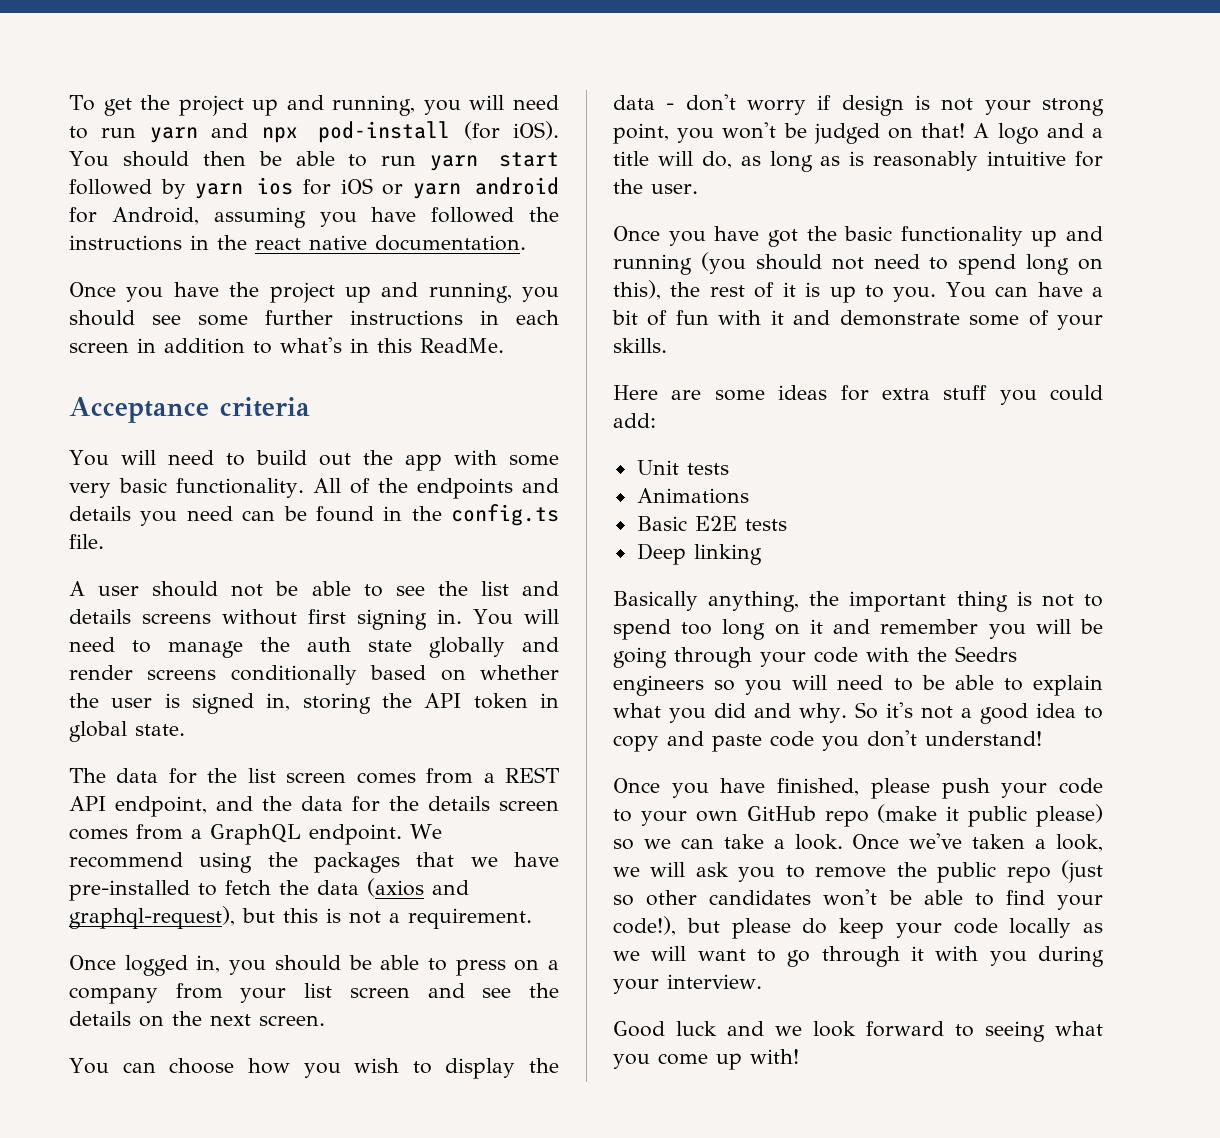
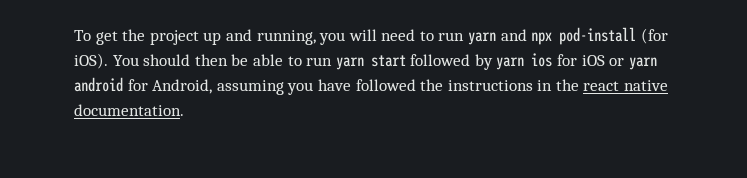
- Once you have the project up and running, you should see some further instructions in each screen in addition to what's in this ReadMe.
- Acceptance criteria
- You will need to build out the app with some very basic functionality. All of the endpoints and details you need can be found in the config.ts file.
- A user should not be able to see the list and details screens without first signing in. You will need to manage the auth state globally and render screens conditionally based on whether the user is signed in, storing the API token in global state.
- The data for the list screen comes from a REST API endpoint, and the data for the details screen comes from a GraphQL endpoint. We recommend using the packages that we have pre-installed to fetch the data (axios and graphql-request), but this is not a requirement.
- Once logged in, you should be able to press on a company from your list screen and see the details on the next screen.
- You can choose how you wish to display the data - don't worry if design is not your strong point, you won't be judged on that! A logo and a title will do, as long as is reasonably intuitive for the user.
- Once you have got the basic functionality up and running (you should not need to spend long on this), the rest of it is up to you. You can have a bit of fun with it and demonstrate some of your skills.
- Here are some ideas for extra stuff you could add:
- Unit tests
- Animations
- Basic E2E tests
- Deep linking
- Basically anything, the important thing is not to spend too long on it and remember you will be going through your code with the Seedrs engineers so you will need to be able to explain what you did and why. So it's not a good idea to copy and paste code you don't understand!
- Once you have finished, please push your code to your own GitHub repo (make it public please) so we can take a look. Once we've taken a look, we will ask you to remove the public repo (just so other candidates won't be able to find your code!), but please do keep your code locally as we will want to go through it with you during your interview.
- Good luck and we look forward to seeing what you come up with!

